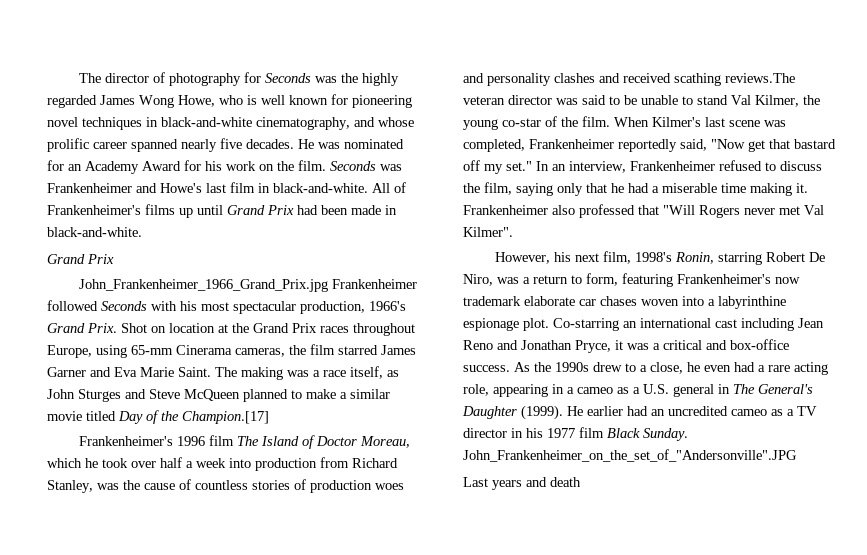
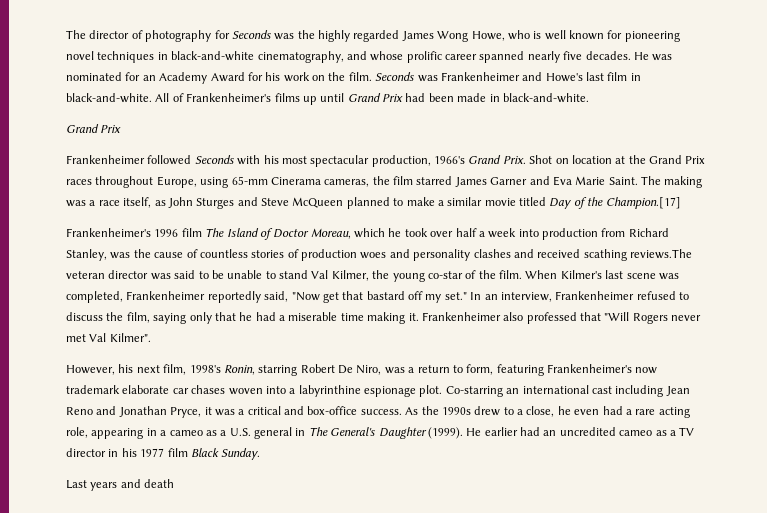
- John_Frankenheimer_1966_Grand_Prix.jpg Frankenheimer followed Seconds with his most spectacular production, 1966's Grand Prix.
+ Frankenheimer followed Seconds with his most spectacular production, 1966's Grand Prix.
- John_Frankenheimer_on_the_set_of_"Andersonville".JPG

